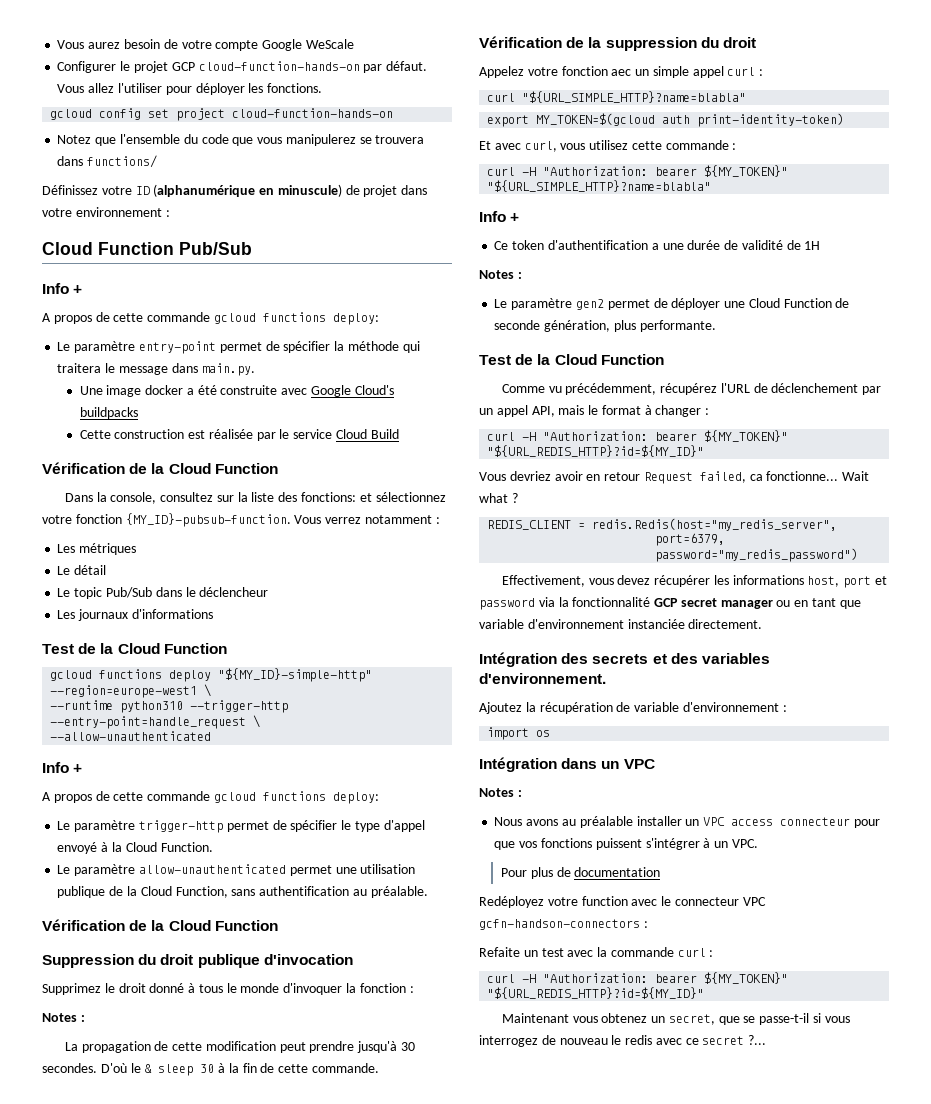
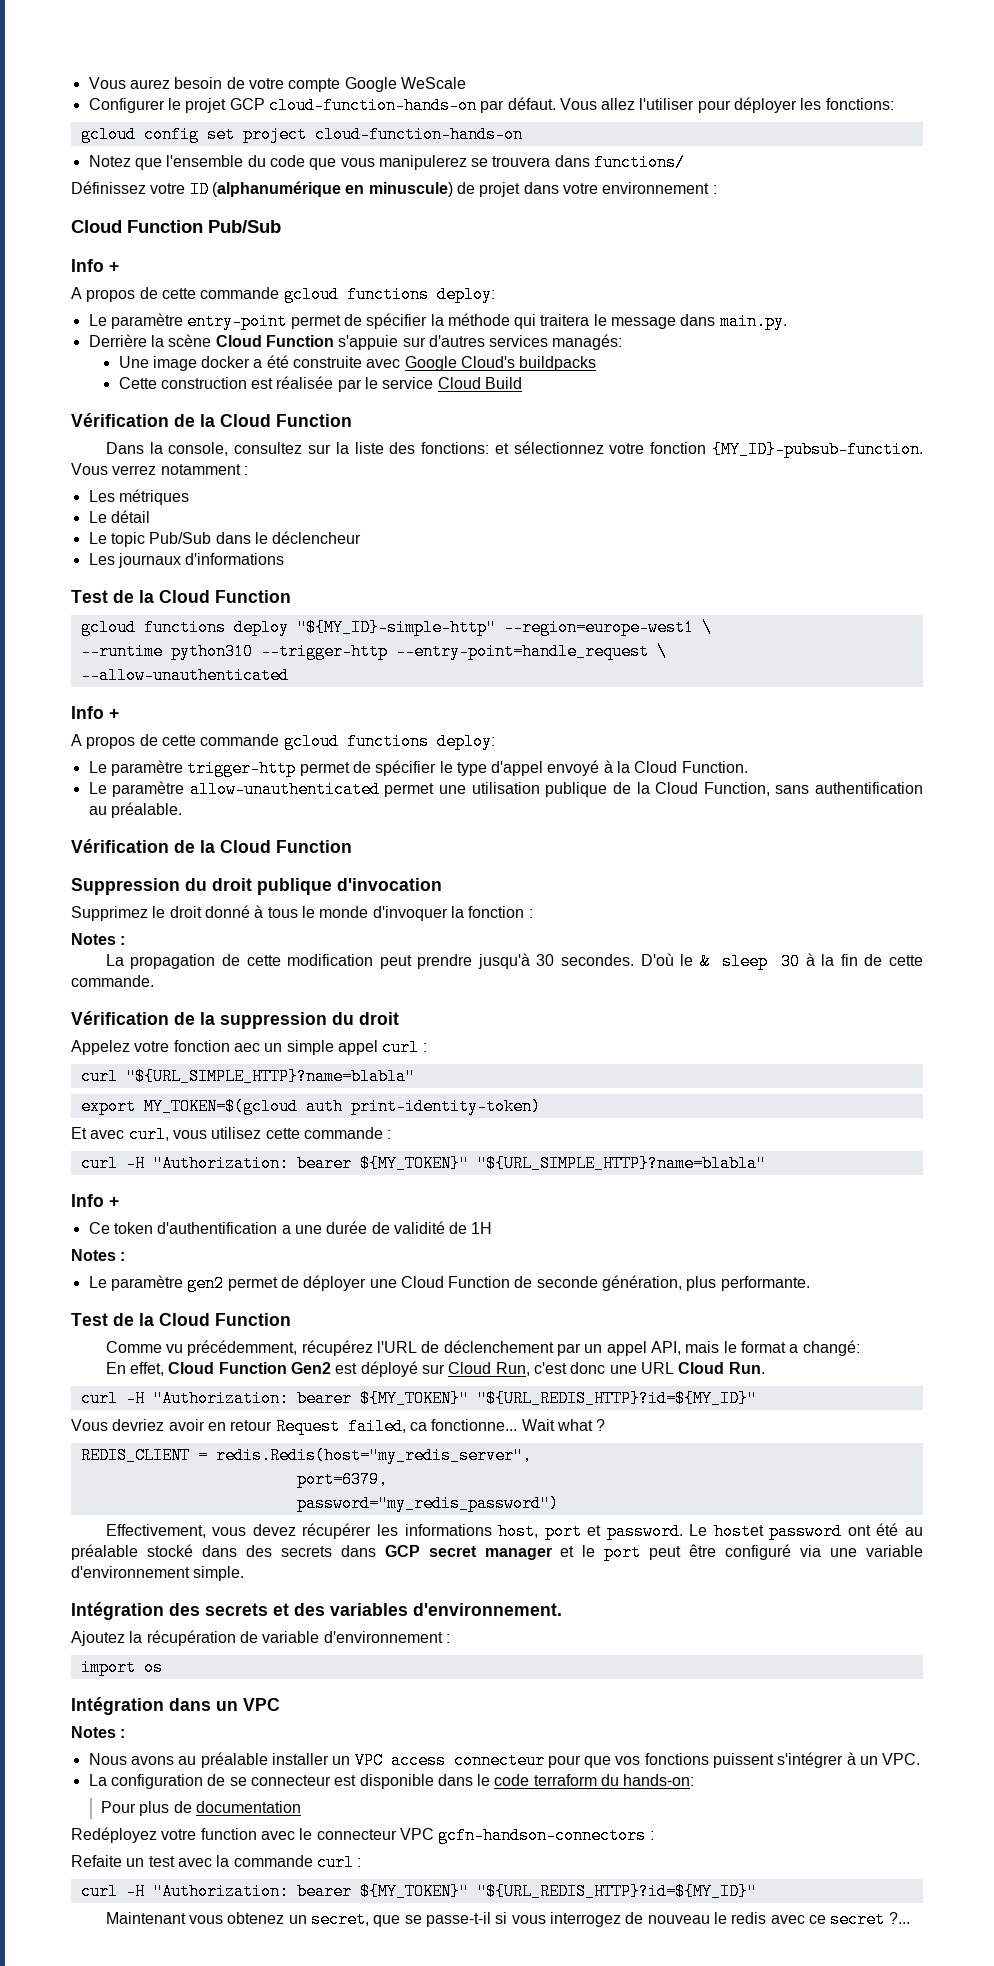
- Vous allez l'utiliser pour déployer les fonctions.
+ Vous allez l'utiliser pour déployer les fonctions:
+ Derrière la scène Cloud Function s'appuie sur d'autres services managés:
- Comme vu précédemment, récupérez l'URL de déclenchement par un appel API, mais le format à changer :
+ Comme vu précédemment, récupérez l'URL de déclenchement par un appel API, mais le format a changé:
+ En effet, Cloud Function Gen2 est déployé sur Cloud Run, c'est donc une URL Cloud Run.
- Effectivement, vous devez récupérer les informations host, port et password via la fonctionnalité GCP secret manager ou en tant que variable d'environnement instanciée directement.
+ Effectivement, vous devez récupérer les informations host, port et password. Le hostet password ont été au préalable stocké dans des secrets dans GCP secret manager et le port peut être configuré via une variable d'environnement simple.
+ La configuration de se connecteur est disponible dans le code terraform du hands-on:

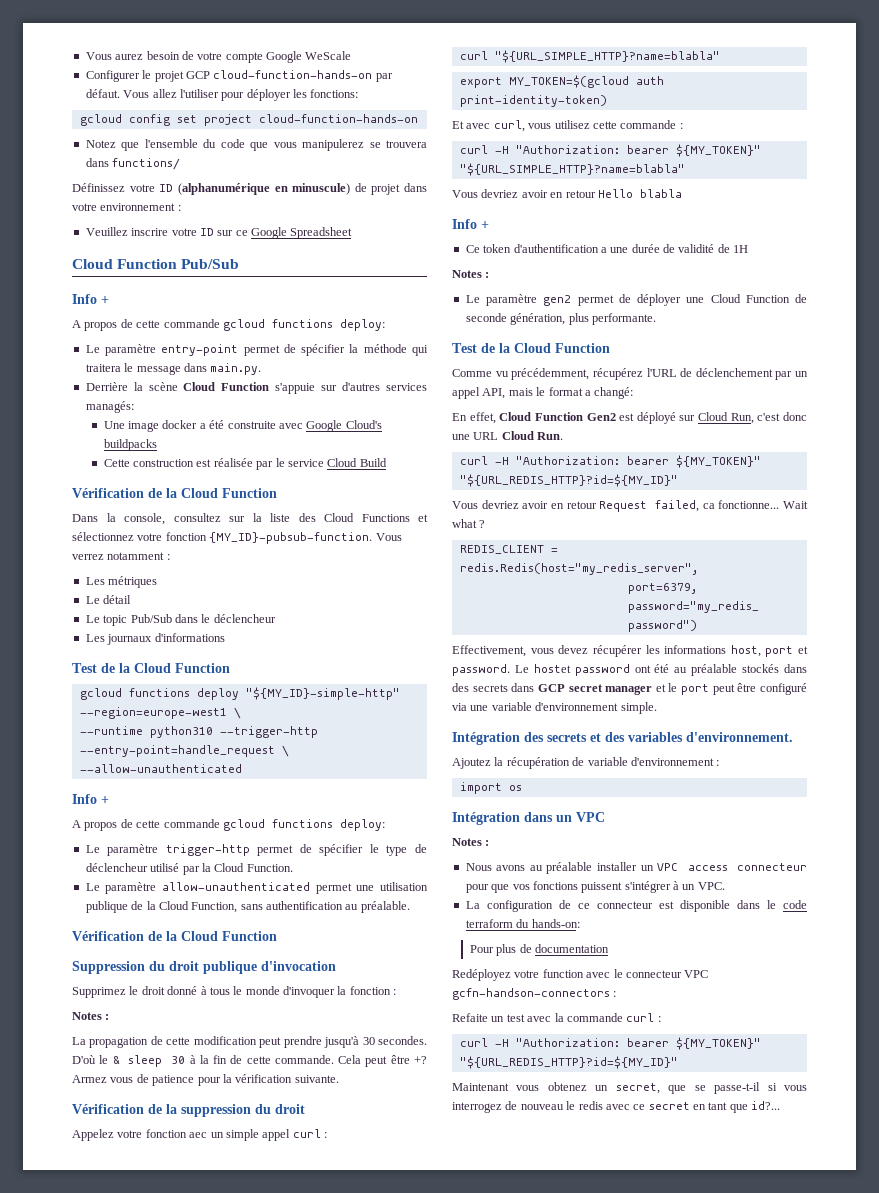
+ Veuillez inscrire votre ID sur ce Google Spreadsheet
- Dans la console, consultez sur la liste des fonctions: et sélectionnez votre fonction {MY_ID}-pubsub-function.
+ Dans la console, consultez sur la liste des Cloud Functions et sélectionnez votre fonction {MY_ID}-pubsub-function.
- Le paramètre trigger-http permet de spécifier le type d'appel envoyé à la Cloud Function.
+ Le paramètre trigger-http permet de spécifier le type de déclencheur utilisé par la Cloud Function.
+ Cela peut être +? Armez vous de patience pour la vérification suivante.
+ Vous devriez avoir en retour Hello blabla
- Le hostet password ont été au préalable stocké dans des secrets dans GCP secret manager et le port peut être configuré via une variable d'environnement simple.
+ Le hostet password ont été au préalable stockés dans des secrets dans GCP secret manager et le port peut être configuré via une variable d'environnement simple.
- La configuration de se connecteur est disponible dans le code terraform du hands-on:
+ La configuration de ce connecteur est disponible dans le code terraform du hands-on:
- Maintenant vous obtenez un secret, que se passe-t-il si vous interrogez de nouveau le redis avec ce secret ?...
+ Maintenant vous obtenez un secret, que se passe-t-il si vous interrogez de nouveau le redis avec ce secret en tant que id?...

